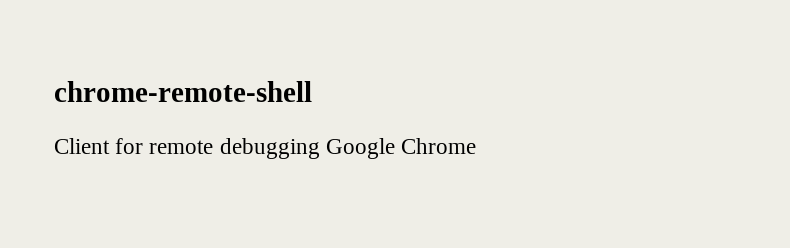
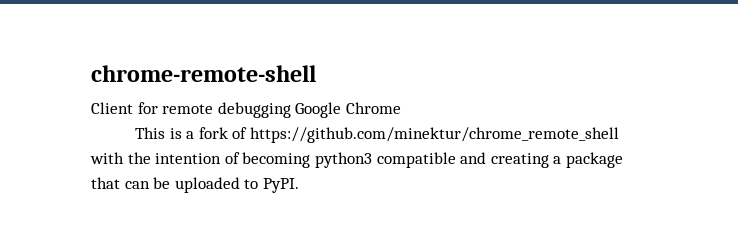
+ This is a fork of https://github.com/minektur/chrome_remote_shell with the intention of becoming python3 compatible and creating a package that can be uploaded to PyPI.

